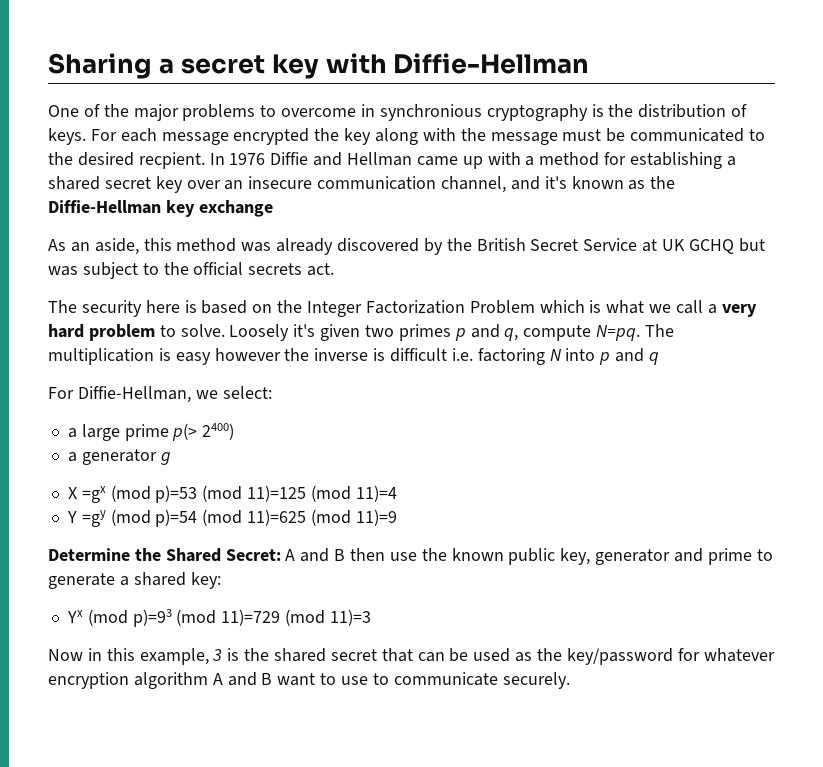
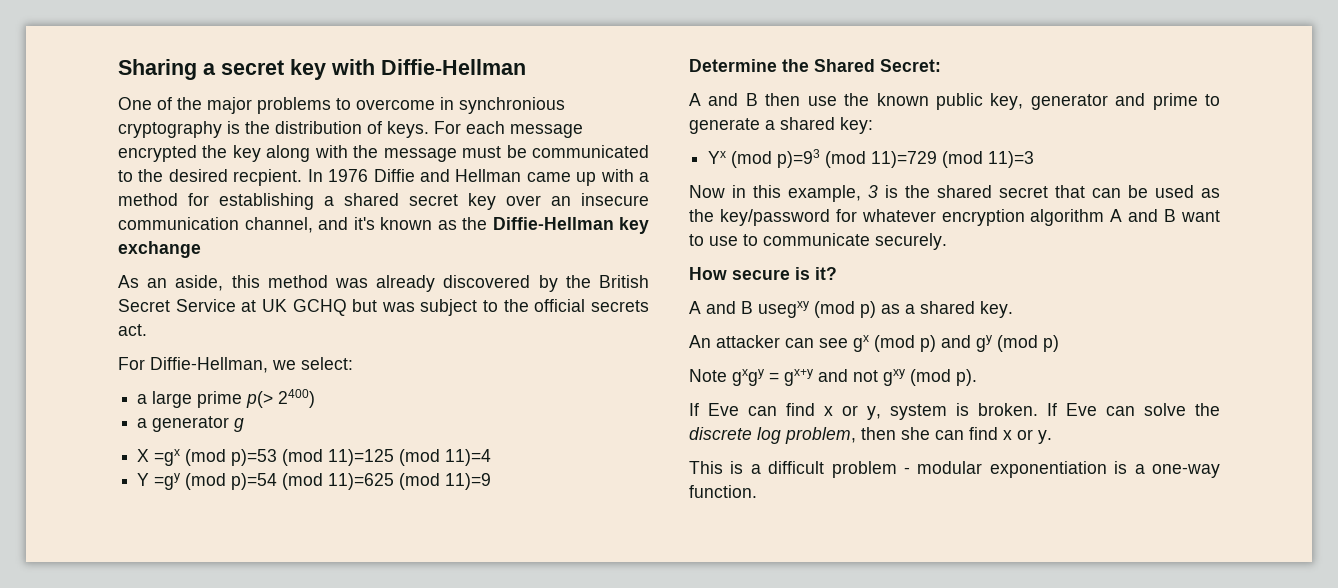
- The security here is based on the Integer Factorization Problem which is what we call a very hard problem to solve. Loosely it's given two primes p and q, compute N=pq. The multiplication is easy however the inverse is difficult i.e. factoring N into p and q
- Determine the Shared Secret: A and B then use the known public key, generator and prime to generate a shared key:
+ Determine the Shared Secret:
+ A and B then use the known public key, generator and prime to generate a shared key:
+ How secure is it?
+ A and B usegxy (mod p) as a shared key.
+ An attacker can see gx (mod p) and gy (mod p)
+ Note gxgy = gx+y and not gxy (mod p).
+ If Eve can find x or y, system is broken. If Eve can solve the discrete log problem, then she can find x or y.
+ This is a difficult problem - modular exponentiation is a one-way function.

